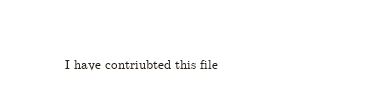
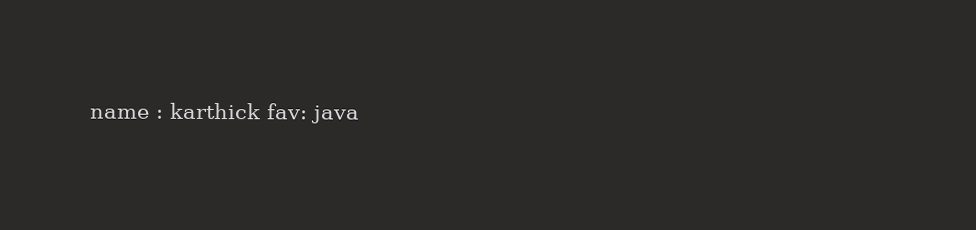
- I have contriubted this file
+ name : karthick fav: java

